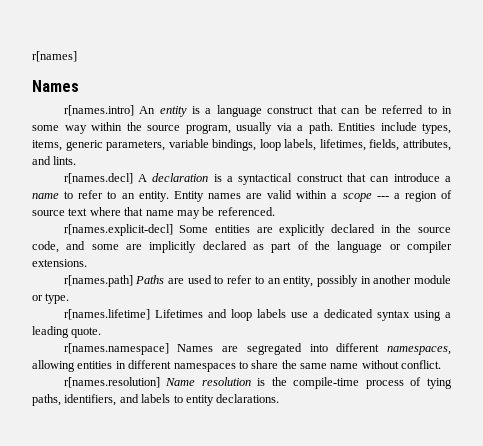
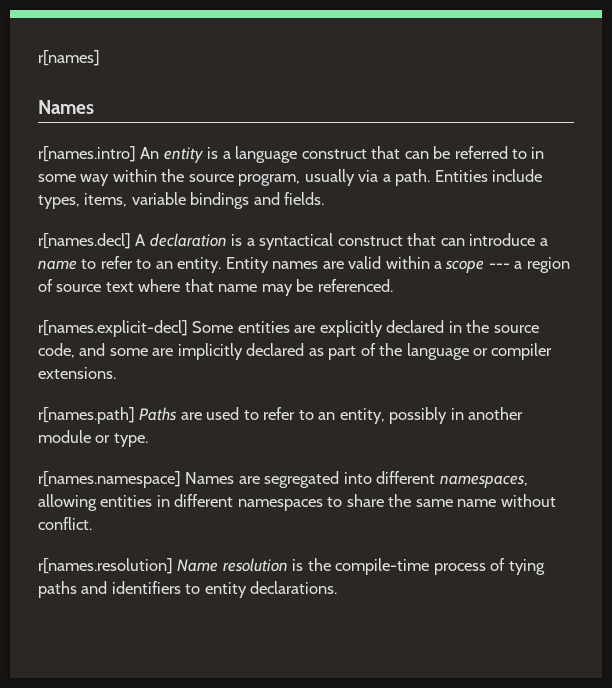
- Entities include types, items, generic parameters, variable bindings, loop labels, lifetimes, fields, attributes, and lints.
+ Entities include types, items, variable bindings and fields.
- r[names.lifetime] Lifetimes and loop labels use a dedicated syntax using a leading quote.
- r[names.resolution] Name resolution is the compile-time process of tying paths, identifiers, and labels to entity declarations.
+ r[names.resolution] Name resolution is the compile-time process of tying paths and identifiers to entity declarations.

